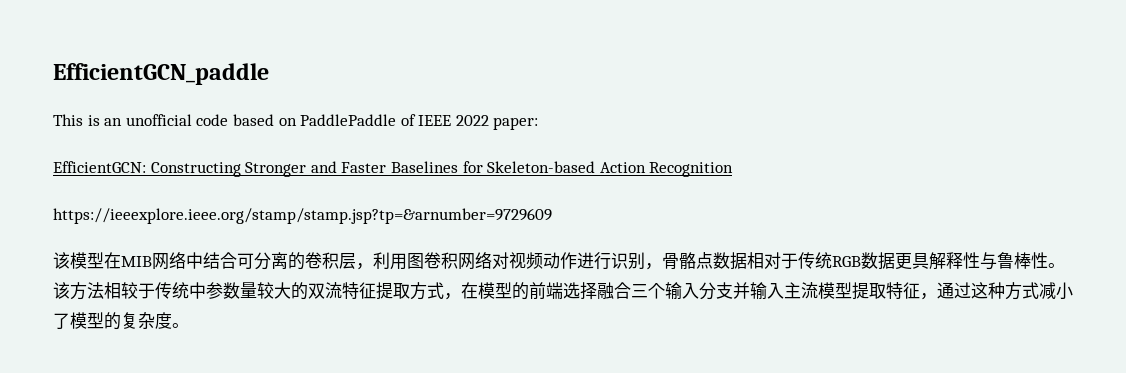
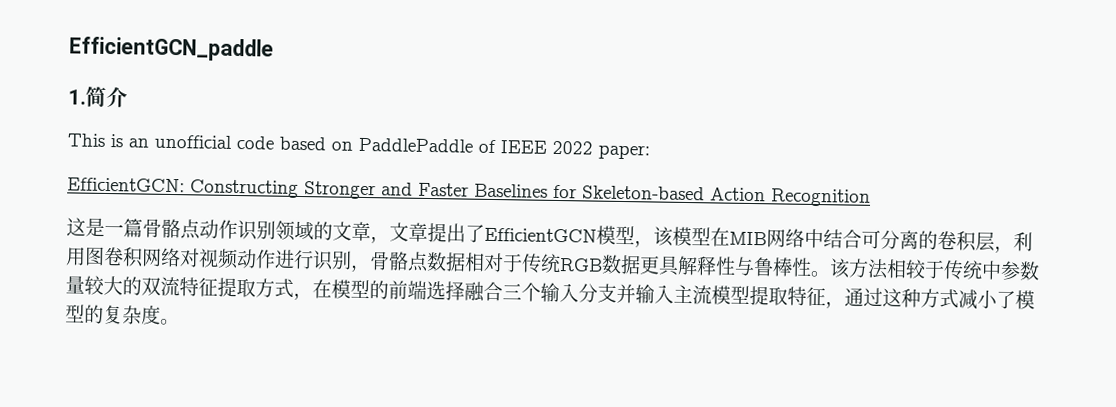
+ 1.简介
- https://ieeexplore.ieee.org/stamp/stamp.jsp?tp=&arnumber=9729609
- 该模型在MIB网络中结合可分离的卷积层，利用图卷积网络对视频动作进行识别，骨骼点数据相对于传统RGB数据更具解释性与鲁棒性。
+ 这是一篇骨骼点动作识别领域的文章，文章提出了EfficientGCN模型，该模型在MIB网络中结合可分离的卷积层，利用图卷积网络对视频动作进行识别，骨骼点数据相对于传统RGB数据更具解释性与鲁棒性。

